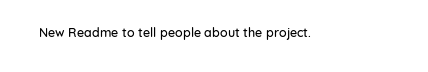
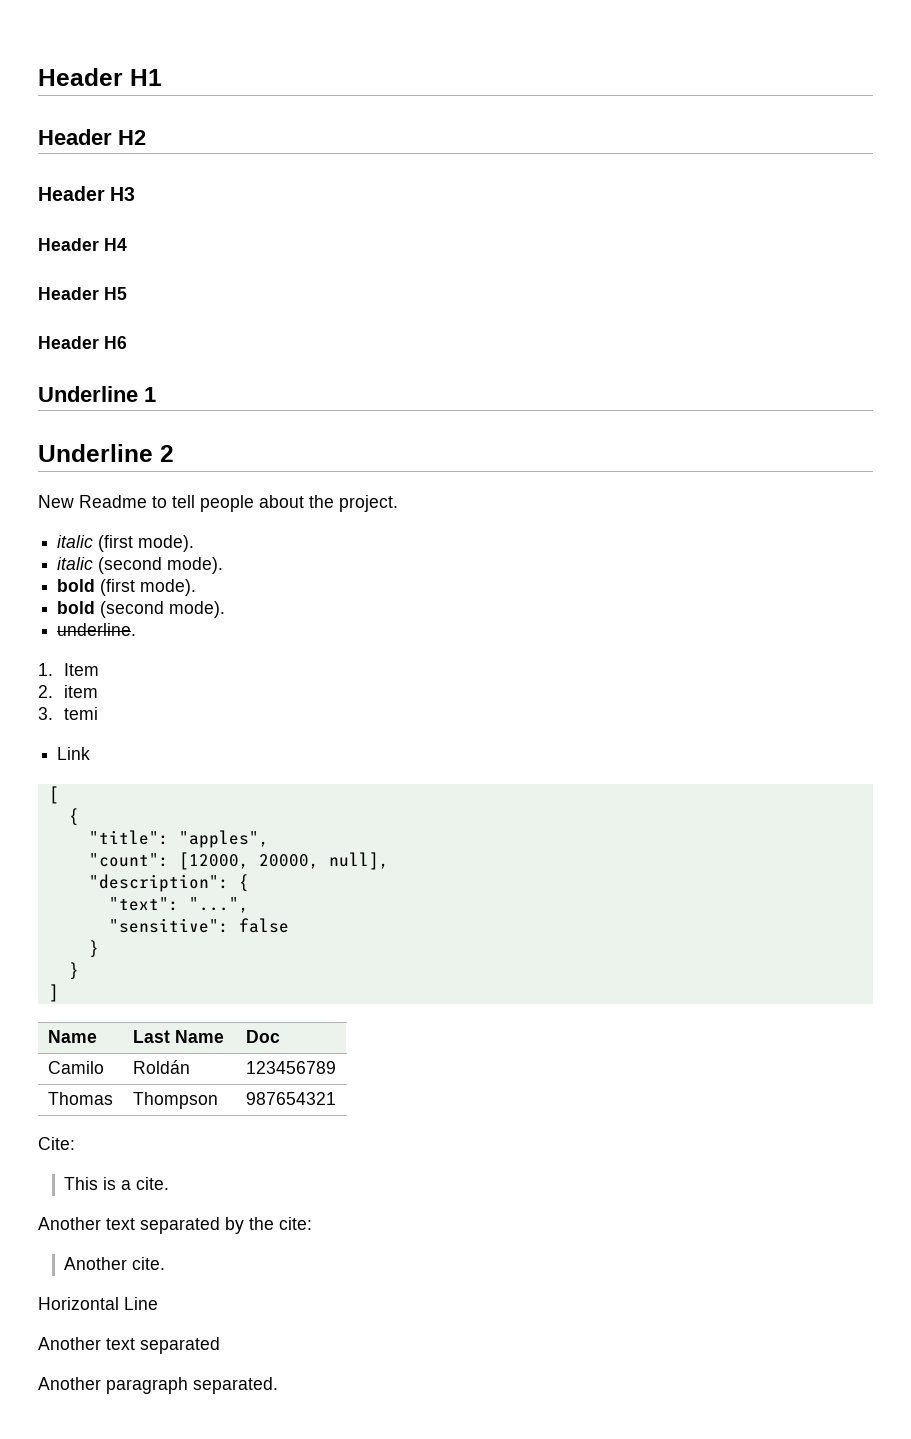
+ Header H1
+ Header H2
+ Header H3
+ Header H4
+ Header H5
+ Header H6
+ Underline 1
+ Underline 2
+ italic (first mode).
+ italic (second mode).
+ bold (first mode).
+ bold (second mode).
+ underline.
+ 1. Item
+ 2. item
+ 3. temi
+ Link
+ [
+ {
+ "title": "apples",
+ "count": [12000, 20000, null],
+ "description": {
+ "text": "...",
+ "sensitive": false
+ }
+ }
+ ]
+ Name | Last Name | Doc
+ Camilo | Roldán | 123456789
+ Thomas | Thompson | 987654321
+ Cite:
+ This is a cite.
+ Another text separated by the cite:
+ Another cite.
+ Horizontal Line
+ Another text separated
+ Another paragraph separated.

